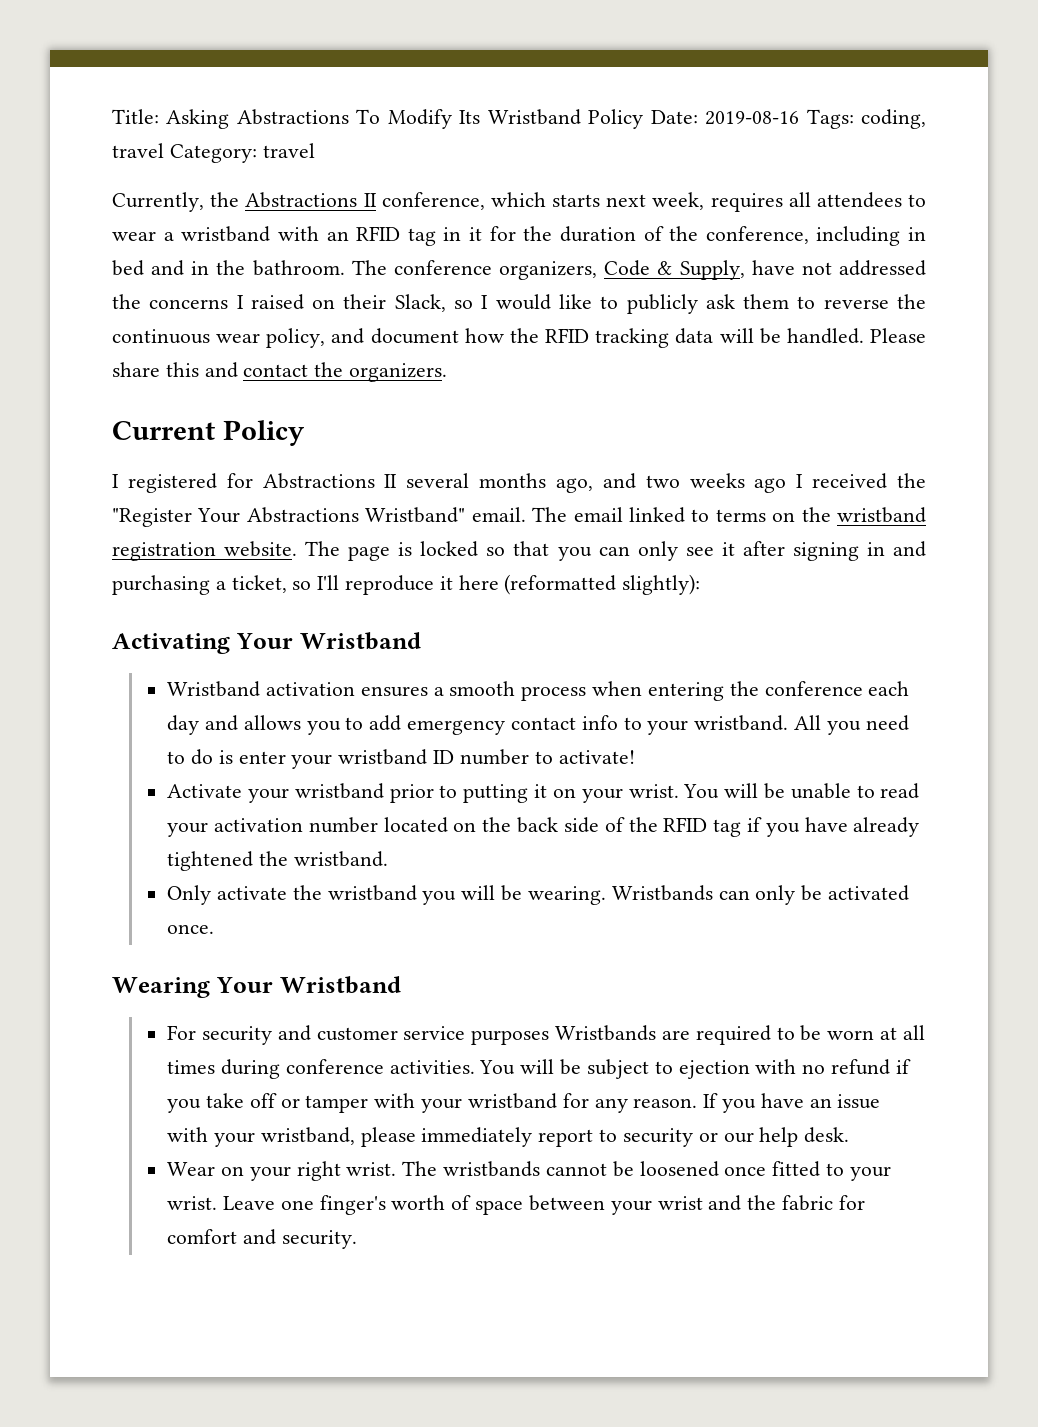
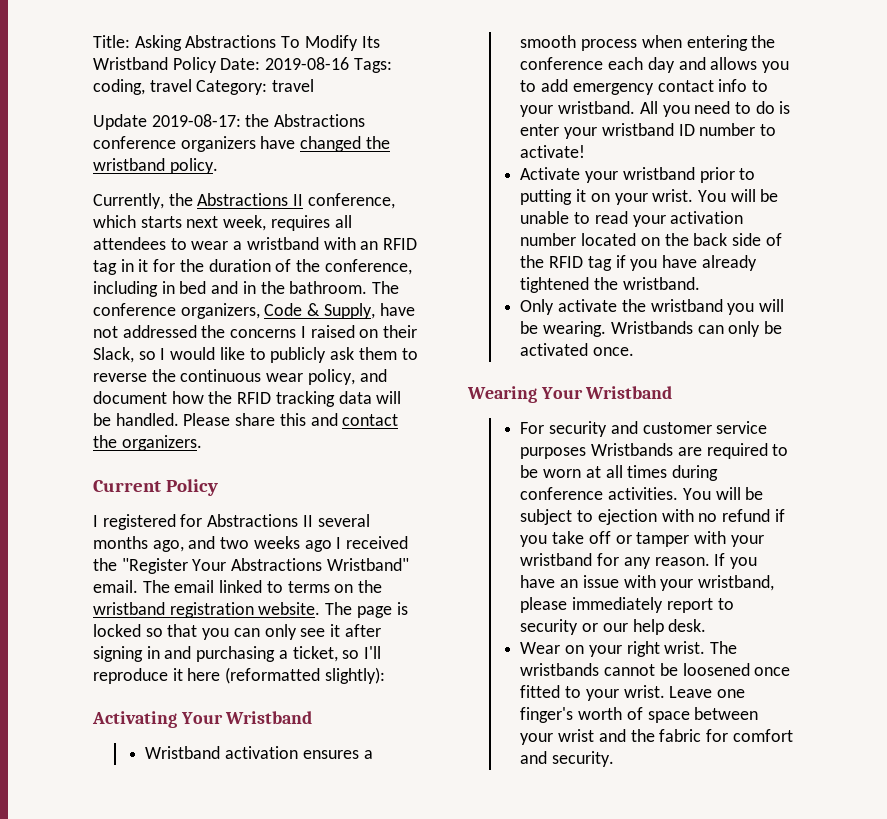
+ Update 2019-08-17: the Abstractions conference organizers have changed the wristband policy.

